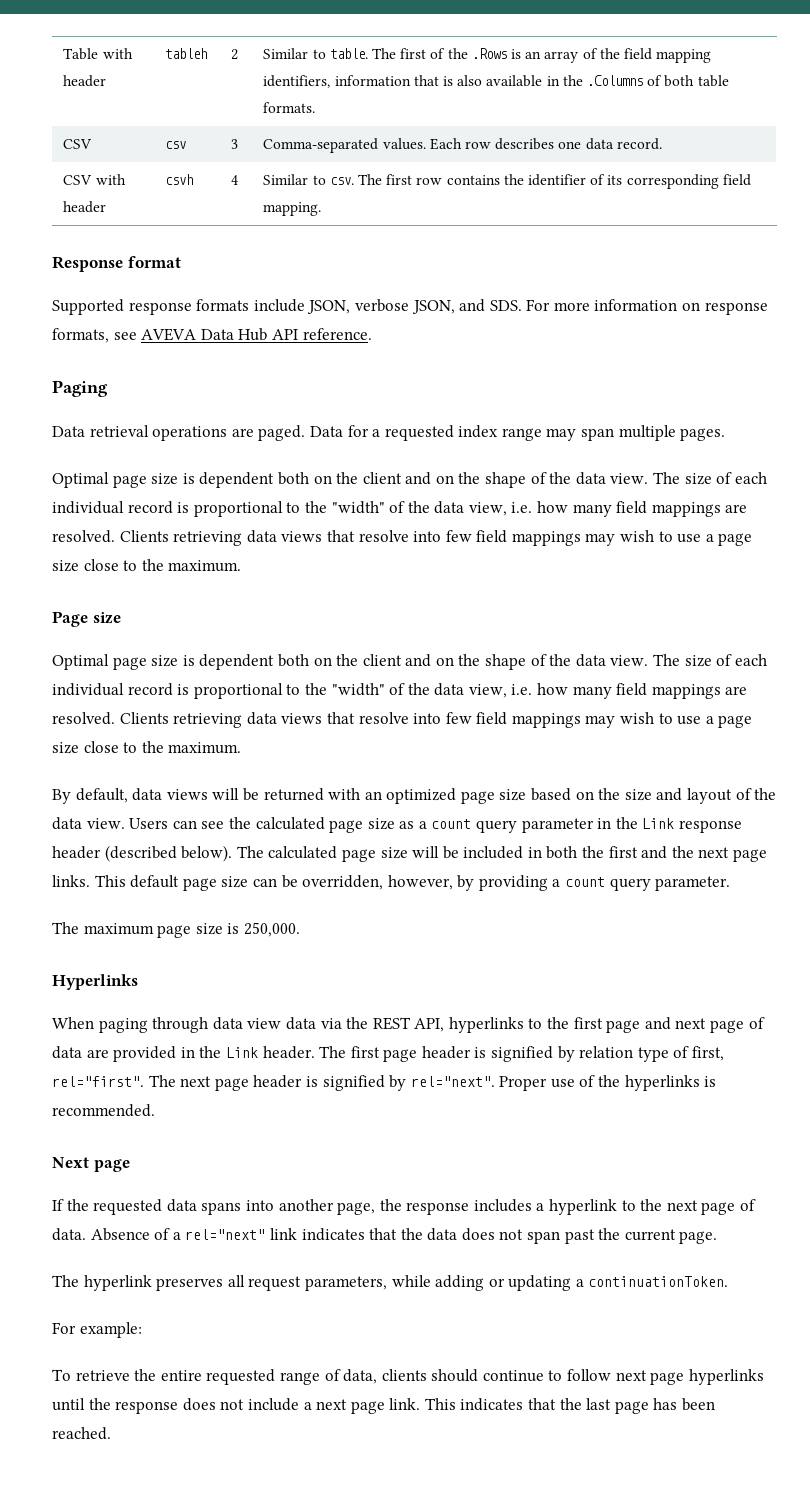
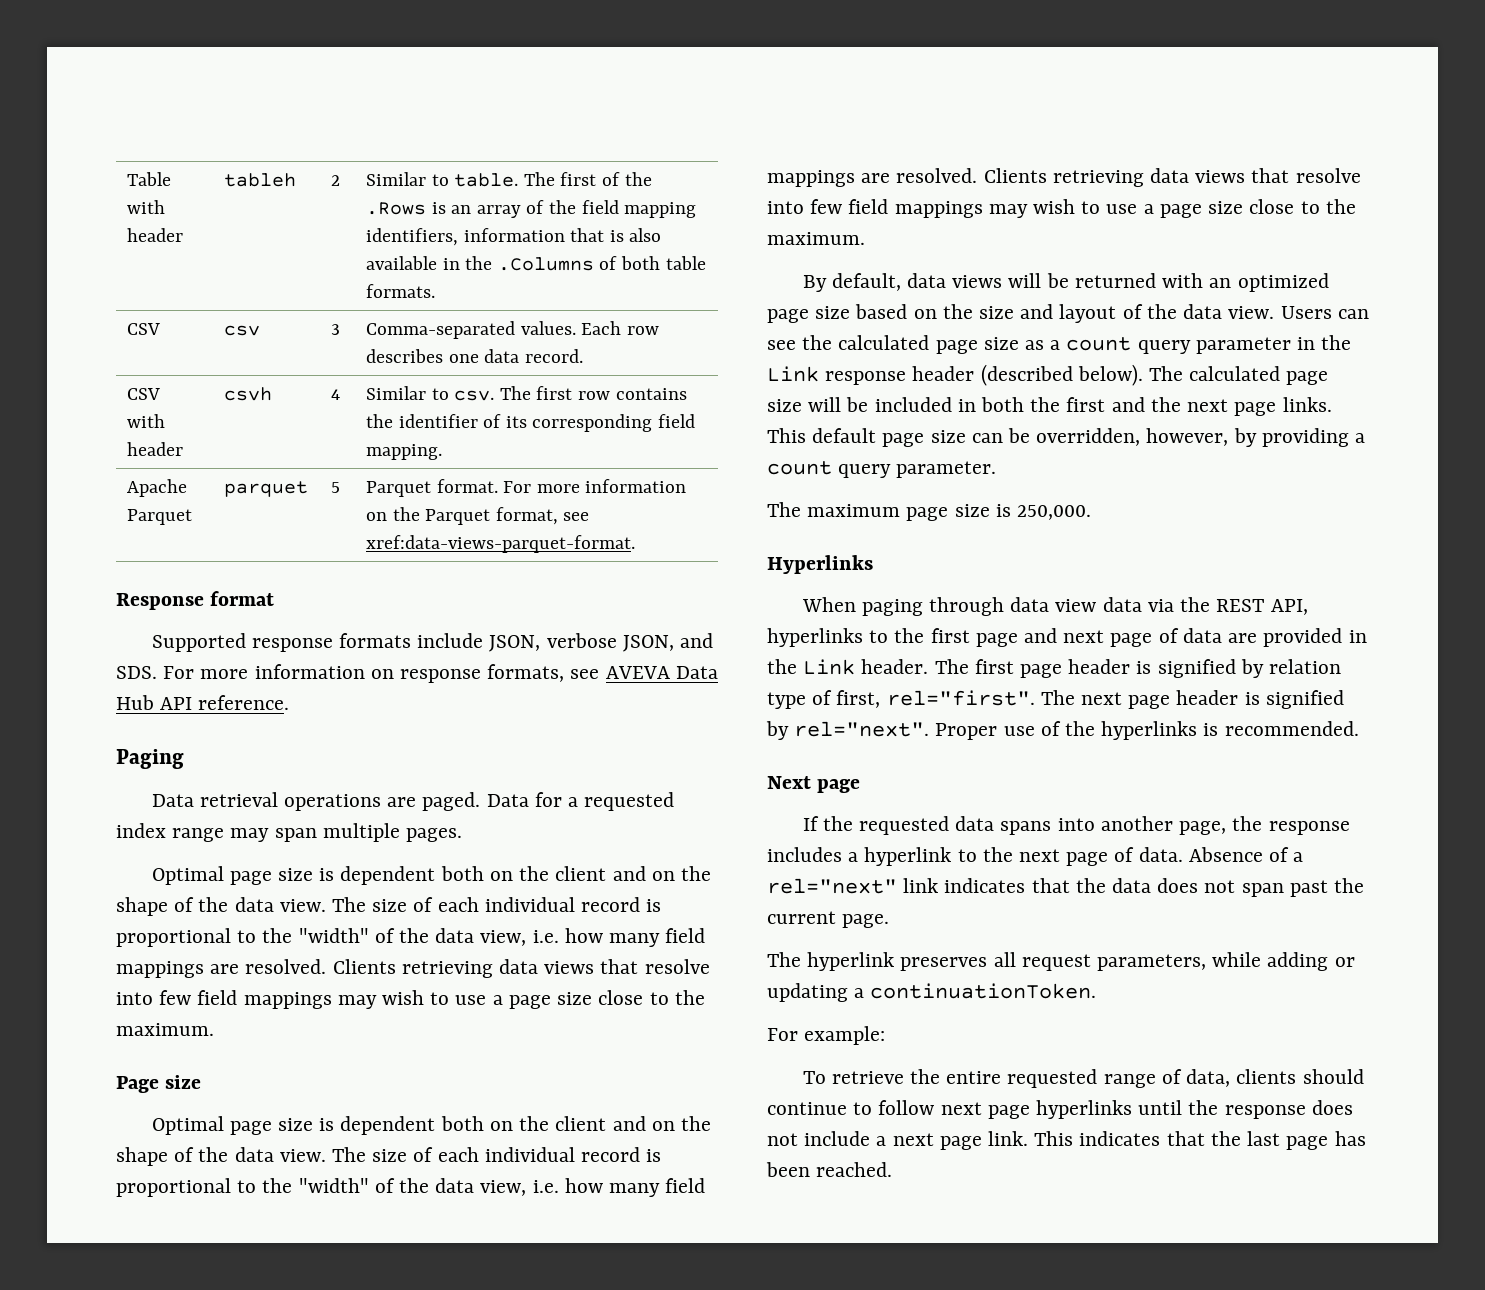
+ Apache Parquet | parquet | 5 | Parquet format. For more information on the Parquet format, see xref:data-views-parquet-format.

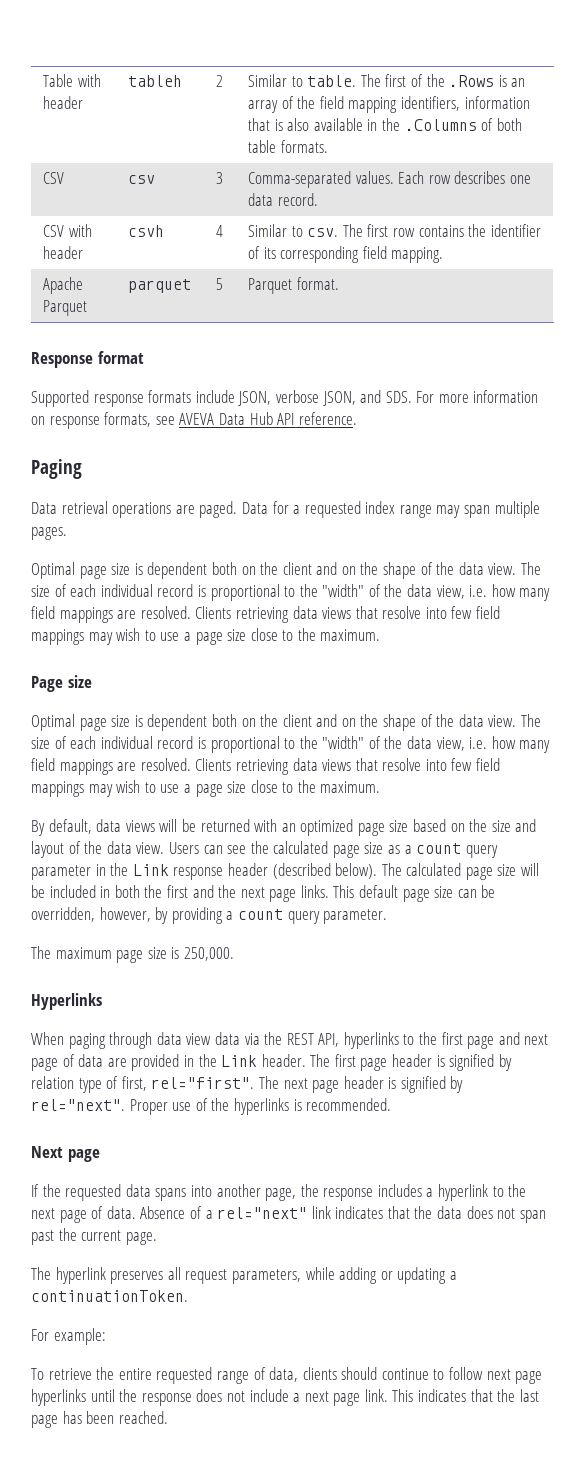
- Apache Parquet | parquet | 5 | Parquet format. For more information on the Parquet format, see xref:data-views-parquet-format.
+ Apache Parquet | parquet | 5 | Parquet format.

